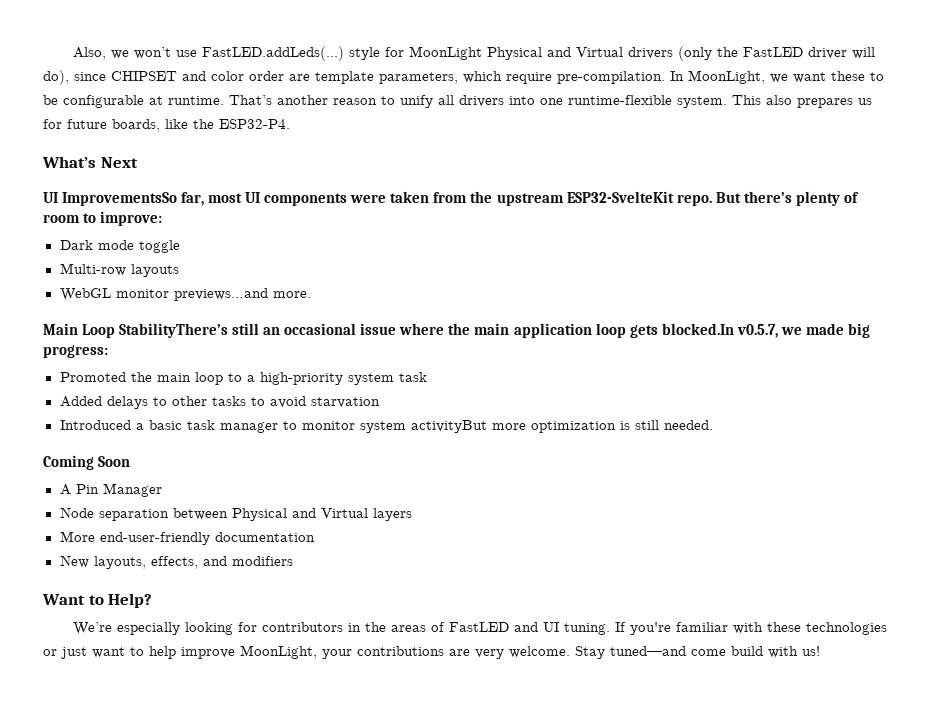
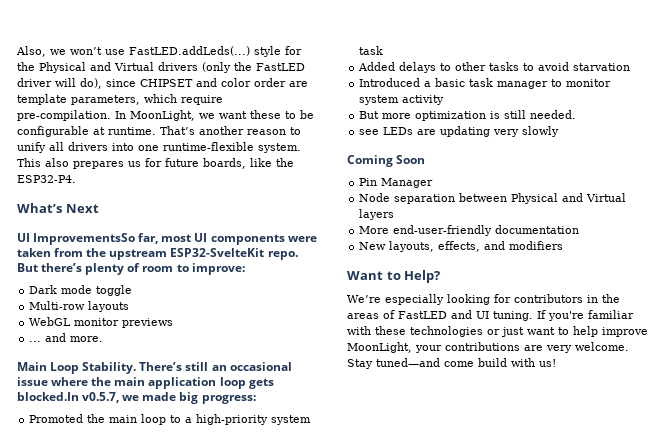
- Also, we won’t use FastLED.addLeds(...) style for MoonLight Physical and Virtual drivers (only the FastLED driver will do), since CHIPSET and color order are template parameters, which require pre-compilation.
+ Also, we won’t use FastLED.addLeds(...) style for the Physical and Virtual drivers (only the FastLED driver will do), since CHIPSET and color order are template parameters, which require pre-compilation.
- WebGL monitor previews…and more.
+ WebGL monitor previews
+ ... and more.
- Main Loop StabilityThere’s still an occasional issue where the main application loop gets blocked.In v0.5.7, we made big progress:
+ Main Loop Stability. There’s still an occasional issue where the main application loop gets blocked.In v0.5.7, we made big progress:
- Introduced a basic task manager to monitor system activityBut more optimization is still needed.
+ Introduced a basic task manager to monitor system activity
+ But more optimization is still needed.
+ see LEDs are updating very slowly
- A Pin Manager
+ Pin Manager

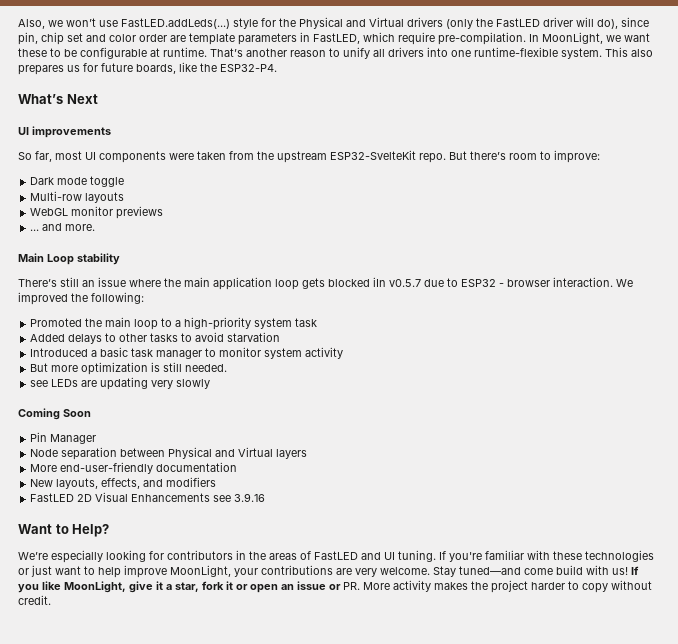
- Also, we won’t use FastLED.addLeds(...) style for the Physical and Virtual drivers (only the FastLED driver will do), since CHIPSET and color order are template parameters, which require pre-compilation.
+ Also, we won’t use FastLED.addLeds(...) style for the Physical and Virtual drivers (only the FastLED driver will do), since pin, chip set and color order are template parameters in FastLED, which require pre-compilation.
- UI ImprovementsSo far, most UI components were taken from the upstream ESP32-SvelteKit repo.
+ UI improvements
+ So far, most UI components were taken from the upstream ESP32-SvelteKit repo.
- But there’s plenty of room to improve:
+ But there’s room to improve:
- Main Loop Stability. There’s still an occasional issue where the main application loop gets blocked.In v0.5.7, we made big progress:
+ Main Loop stability
+ There’s still an issue where the main application loop gets blocked iIn v0.5.7 due to ESP32 - browser interaction. We improved the following:
+ FastLED 2D Visual Enhancements see 3.9.16
+ If you like MoonLight, give it a star, fork it or open an issue or PR. More activity makes the project harder to copy without credit.

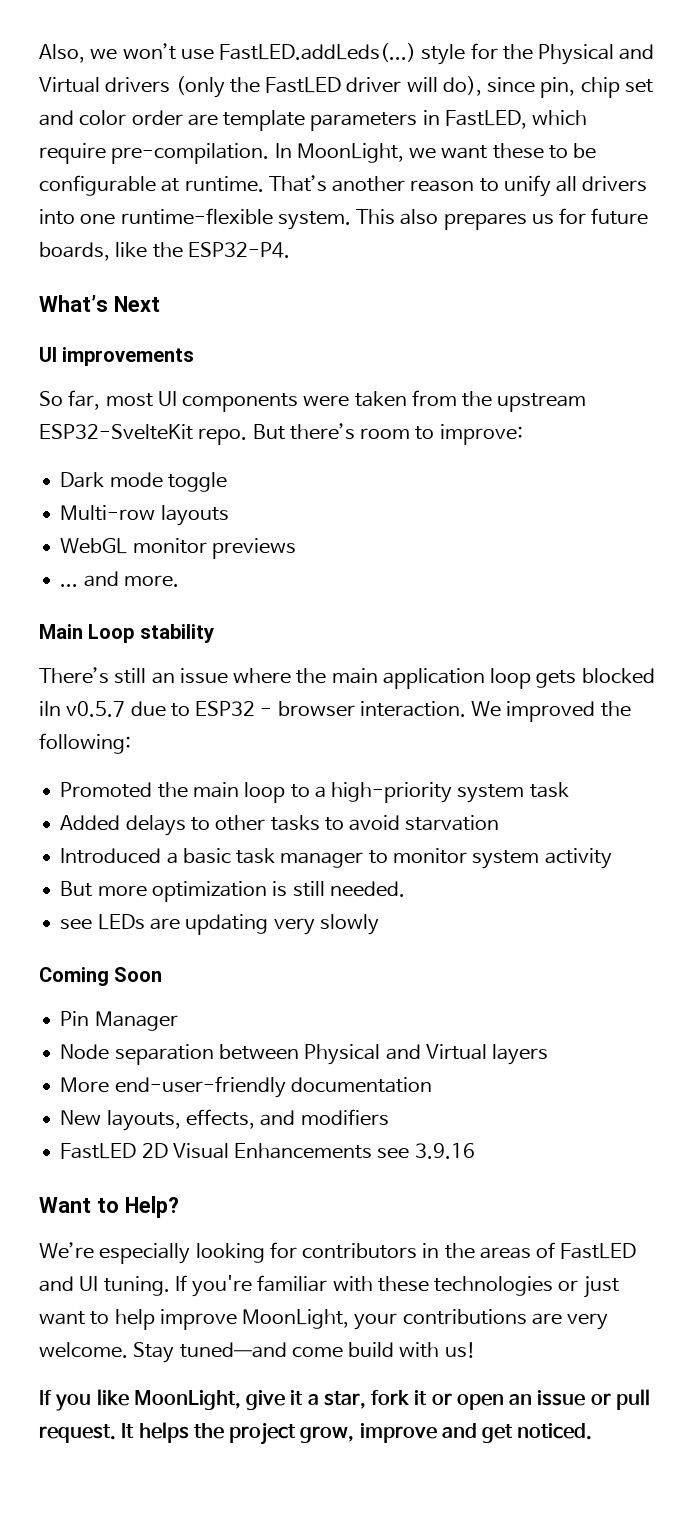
- Stay tuned—and come build with us! If you like MoonLight, give it a star, fork it or open an issue or PR. More activity makes the project harder to copy without credit.
+ Stay tuned—and come build with us!
+ If you like MoonLight, give it a star, fork it or open an issue or pull request. It helps the project grow, improve and get noticed.

